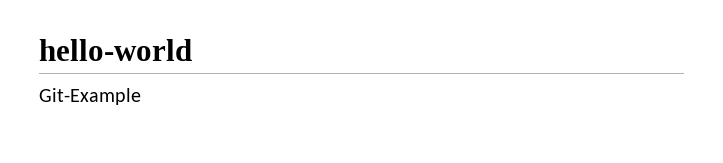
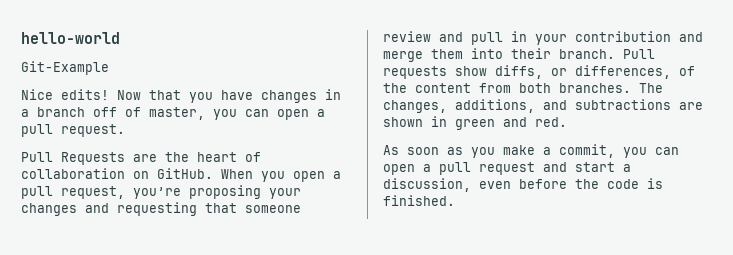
+ Nice edits! Now that you have changes in a branch off of master, you can open a pull request.
+ Pull Requests are the heart of collaboration on GitHub. When you open a pull request, you’re proposing your changes and requesting that someone review and pull in your contribution and merge them into their branch. Pull requests show diffs, or differences, of the content from both branches. The changes, additions, and subtractions are shown in green and red.
+ As soon as you make a commit, you can open a pull request and start a discussion, even before the code is finished.

